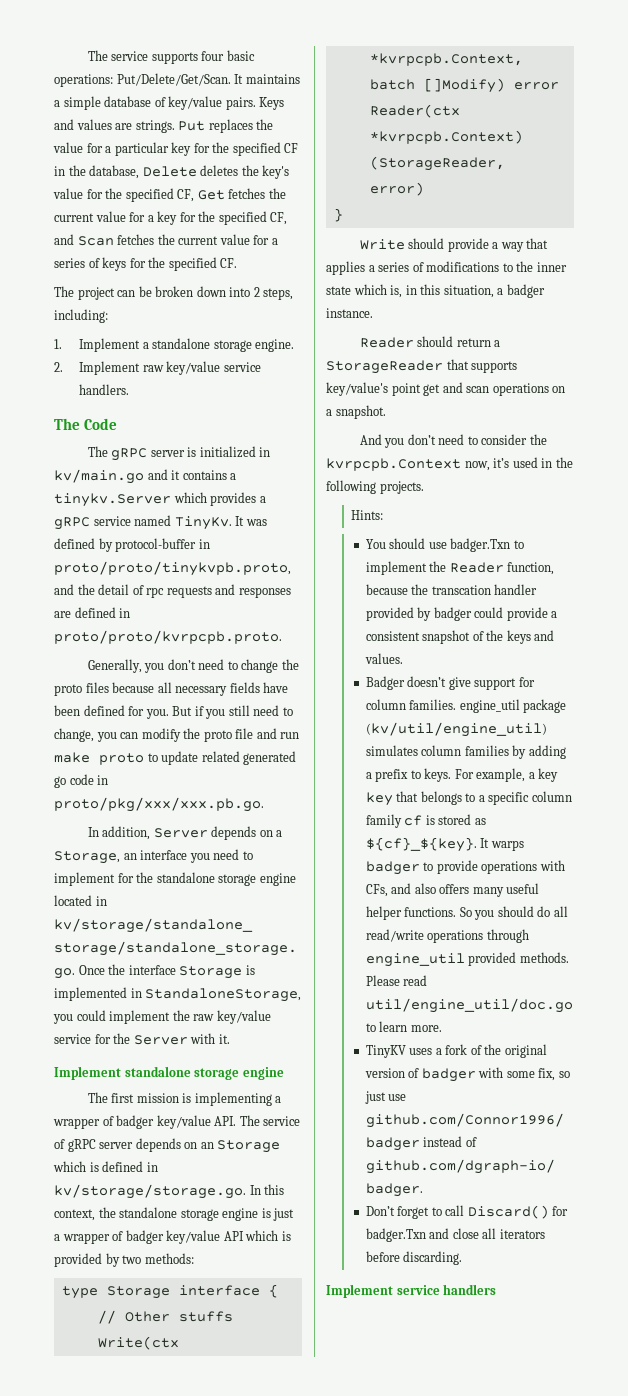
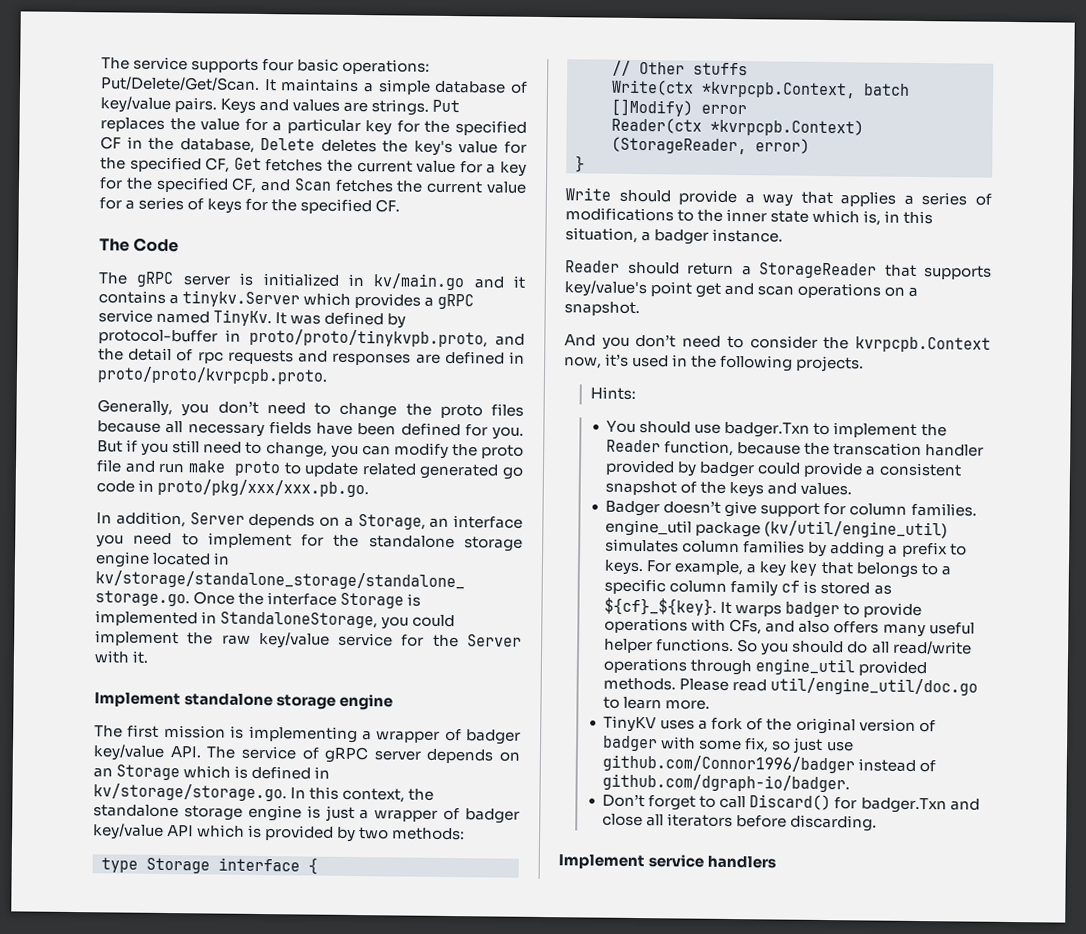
- The project can be broken down into 2 steps, including:
- 1. Implement a standalone storage engine.
- 2. Implement raw key/value service handlers.

